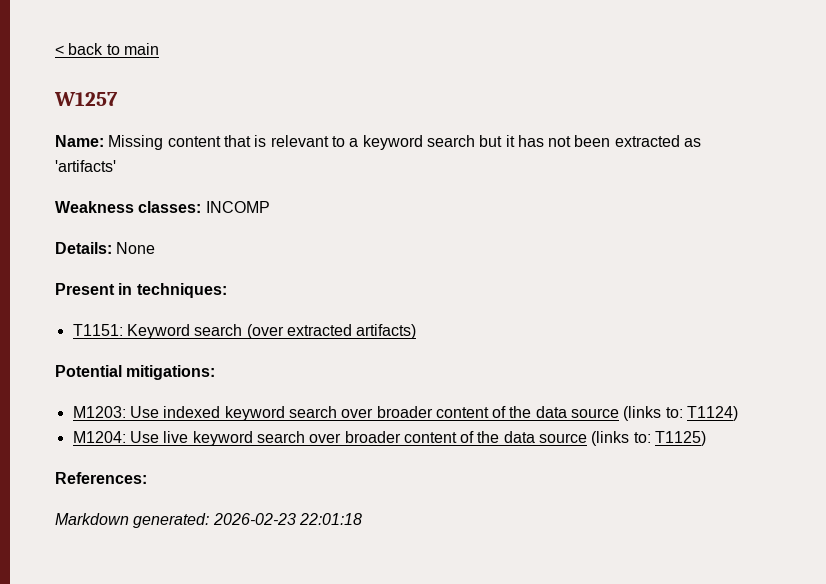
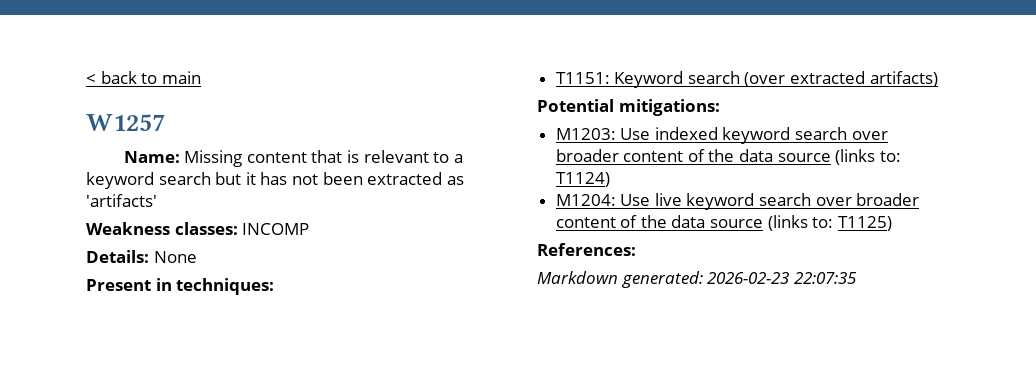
- Markdown generated: 2026-02-23 22:01:18
+ Markdown generated: 2026-02-23 22:07:35

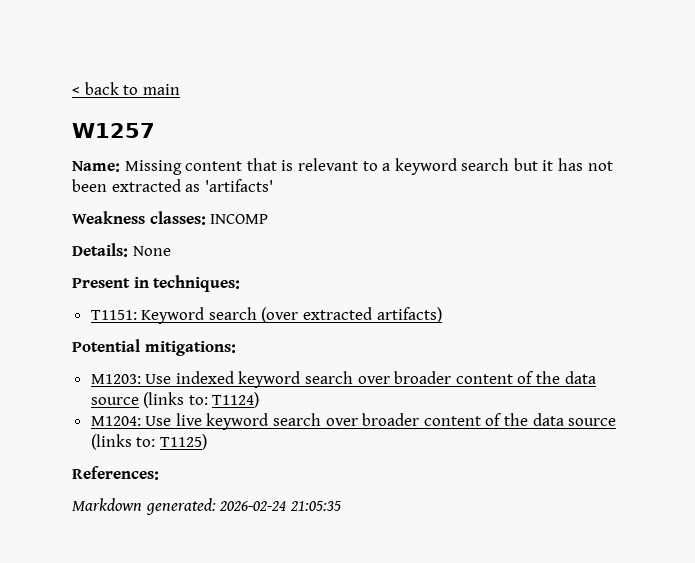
- Markdown generated: 2026-02-23 22:07:35
+ Markdown generated: 2026-02-24 21:05:35

